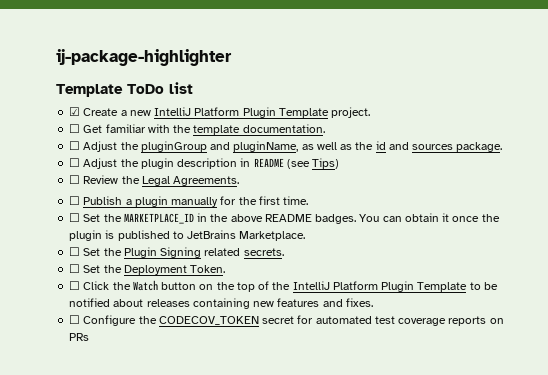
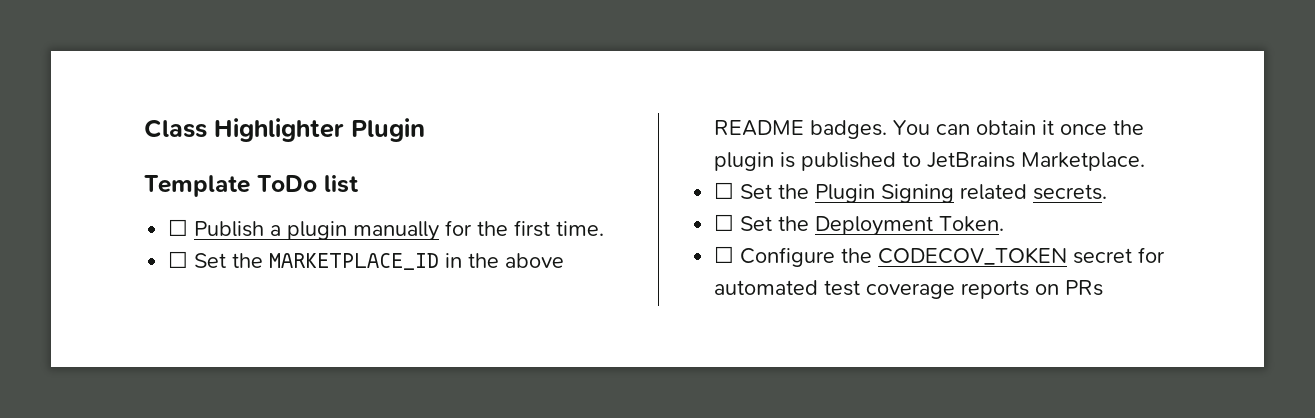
- ij-package-highlighter
+ Class Highlighter Plugin
- ☑ Create a new IntelliJ Platform Plugin Template project.
- ☐ Get familiar with the template documentation.
- ☐ Adjust the pluginGroup and pluginName, as well as the id and sources package.
- ☐ Adjust the plugin description in README (see Tips)
- ☐ Review the Legal Agreements.
- ☐ Click the Watch button on the top of the IntelliJ Platform Plugin Template to be notified about releases containing new features and fixes.

